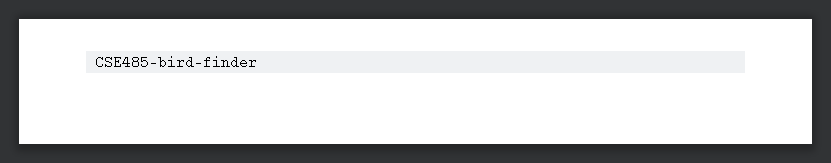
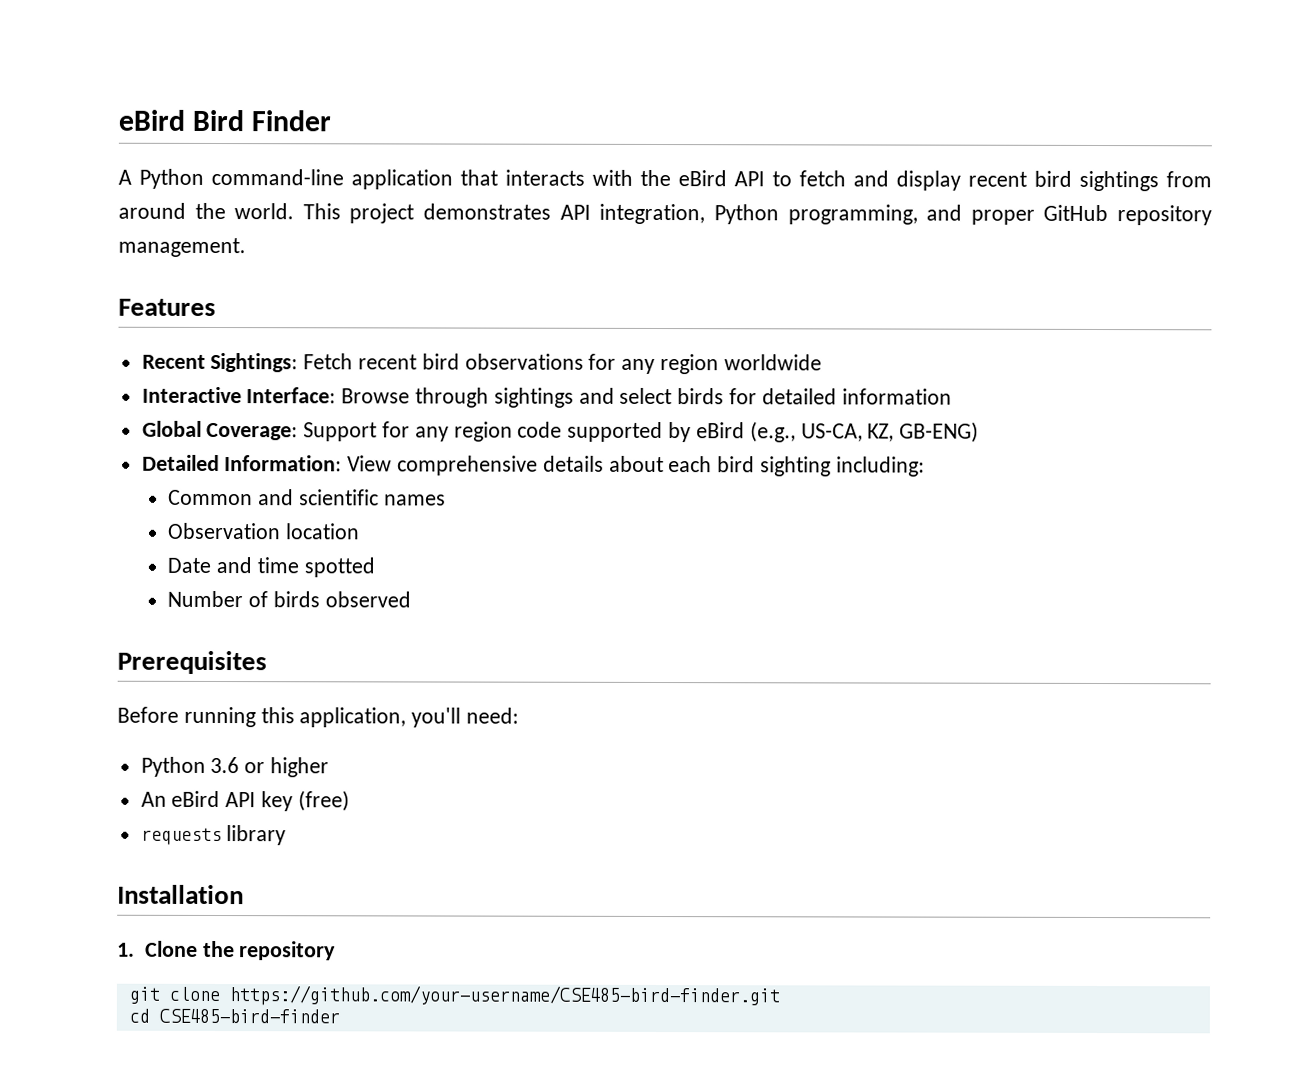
- CSE485-bird-finder
+ eBird Bird Finder
+ A Python command-line application that interacts with the eBird API to fetch and display recent bird sightings from around the world. This project demonstrates API integration, Python programming, and proper GitHub repository management.
+ Features
+ Recent Sightings: Fetch recent bird observations for any region worldwide
+ Interactive Interface: Browse through sightings and select birds for detailed information
+ Global Coverage: Support for any region code supported by eBird (e.g., US-CA, KZ, GB-ENG)
+ Detailed Information: View comprehensive details about each bird sighting including:
+ Common and scientific names
+ Observation location
+ Date and time spotted
+ Number of birds observed
+ Prerequisites
+ Before running this application, you'll need:
+ Python 3.6 or higher
+ An eBird API key (free)
+ requests library
+ Installation
+ 1. Clone the repository
+ git clone https://github.com/your-username/CSE485-bird-finder.git
+ cd CSE485-bird-finder

